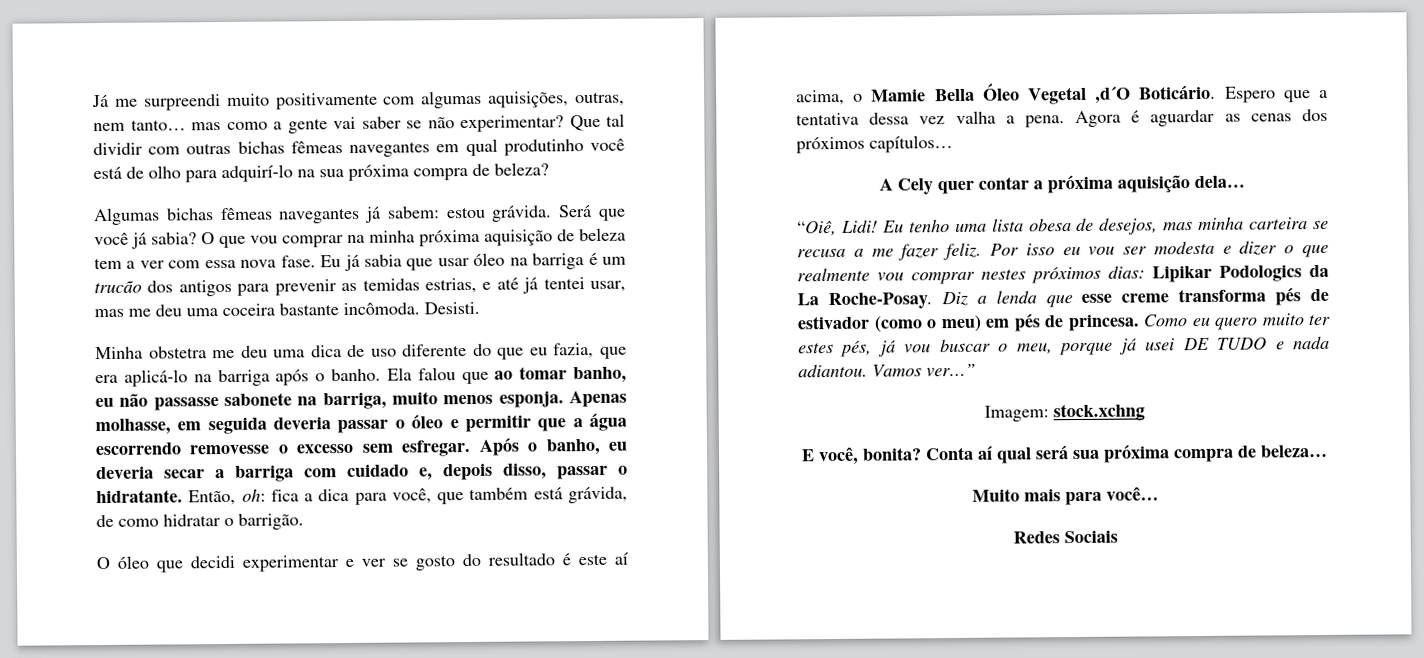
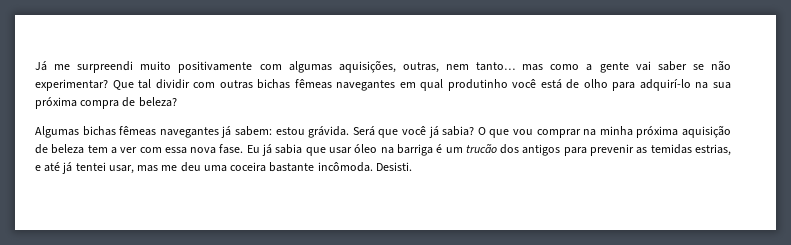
- Minha obstetra me deu uma dica de uso diferente do que eu fazia, que era aplicá-lo na barriga após o banho. Ela falou que ao tomar banho, eu não passasse sabonete na barriga, muito menos esponja. Apenas molhasse, em seguida deveria passar o óleo e permitir que a água escorrendo removesse o excesso sem esfregar. Após o banho, eu deveria secar a barriga com cuidado e, depois disso, passar o hidratante. Então, oh: fica a dica para você, que também está grávida, de como hidratar o barrigão.
- O óleo que decidi experimentar e ver se gosto do resultado é este aí acima, o Mamie Bella Óleo Vegetal ,d´O Boticário. Espero que a tentativa dessa vez valha a pena. Agora é aguardar as cenas dos próximos capítulos…
- A Cely quer contar a próxima aquisição dela…
- “Oiê, Lidi! Eu tenho uma lista obesa de desejos, mas minha carteira se recusa a me fazer feliz. Por isso eu vou ser modesta e dizer o que realmente vou comprar nestes próximos dias: Lipikar Podologics da La Roche-Posay. Diz a lenda que esse creme transforma pés de estivador (como o meu) em pés de princesa. Como eu quero muito ter estes pés, já vou buscar o meu, porque já usei DE TUDO e nada adiantou. Vamos ver…”
- Imagem: stock.xchng
- E você, bonita? Conta aí qual será sua próxima compra de beleza…
- Muito mais para você…
- Redes Sociais

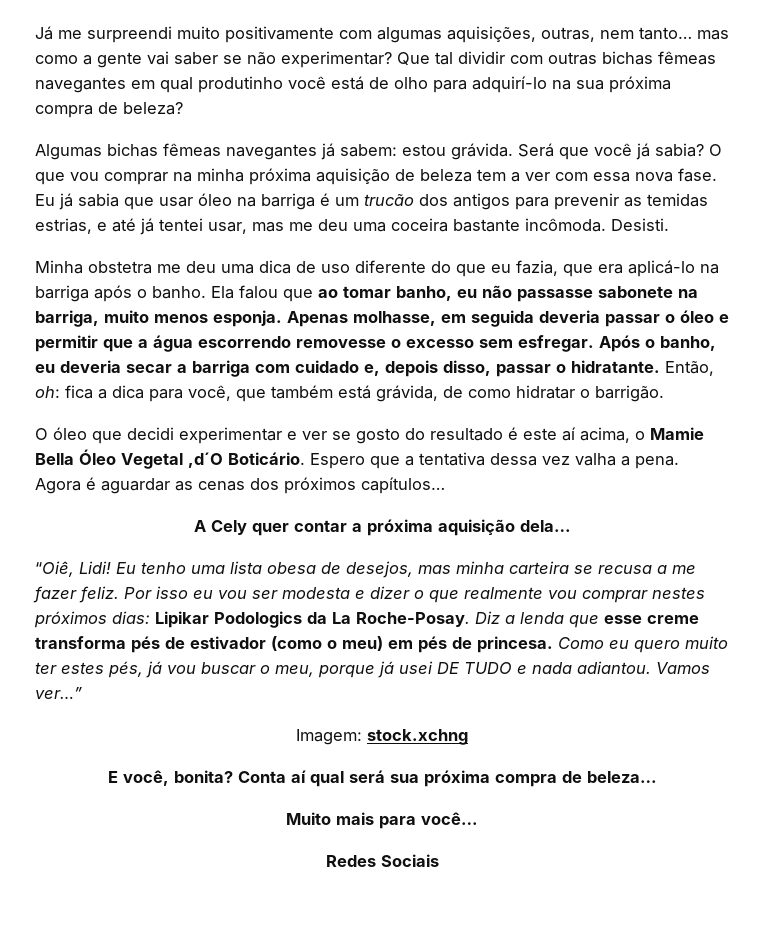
+ Minha obstetra me deu uma dica de uso diferente do que eu fazia, que era aplicá-lo na barriga após o banho. Ela falou que ao tomar banho, eu não passasse sabonete na barriga, muito menos esponja. Apenas molhasse, em seguida deveria passar o óleo e permitir que a água escorrendo removesse o excesso sem esfregar. Após o banho, eu deveria secar a barriga com cuidado e, depois disso, passar o hidratante. Então, oh: fica a dica para você, que também está grávida, de como hidratar o barrigão.
+ O óleo que decidi experimentar e ver se gosto do resultado é este aí acima, o Mamie Bella Óleo Vegetal ,d´O Boticário. Espero que a tentativa dessa vez valha a pena. Agora é aguardar as cenas dos próximos capítulos…
+ A Cely quer contar a próxima aquisição dela…
+ “Oiê, Lidi! Eu tenho uma lista obesa de desejos, mas minha carteira se recusa a me fazer feliz. Por isso eu vou ser modesta e dizer o que realmente vou comprar nestes próximos dias: Lipikar Podologics da La Roche-Posay. Diz a lenda que esse creme transforma pés de estivador (como o meu) em pés de princesa. Como eu quero muito ter estes pés, já vou buscar o meu, porque já usei DE TUDO e nada adiantou. Vamos ver…”
+ Imagem: stock.xchng
+ E você, bonita? Conta aí qual será sua próxima compra de beleza…
+ Muito mais para você…
+ Redes Sociais

